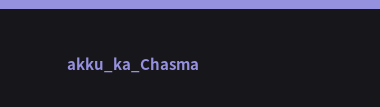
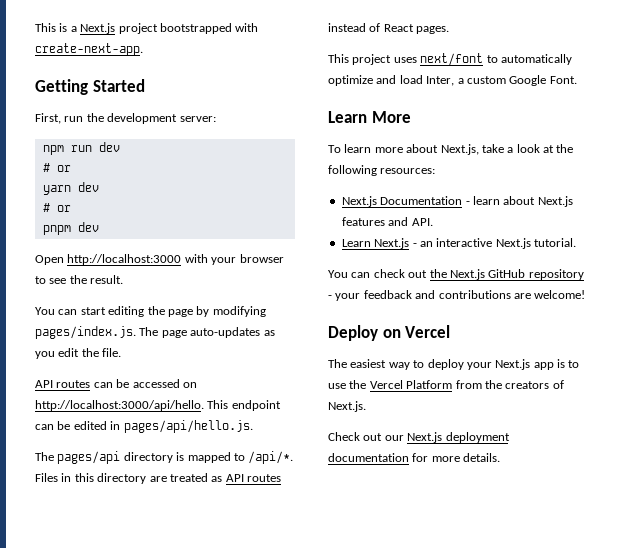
- akku_ka_Chasma
+ This is a Next.js project bootstrapped with create-next-app.
+ Getting Started
+ First, run the development server:
+ npm run dev
+ # or
+ yarn dev
+ # or
+ pnpm dev
+ Open http://localhost:3000 with your browser to see the result.
+ You can start editing the page by modifying pages/index.js. The page auto-updates as you edit the file.
+ API routes can be accessed on http://localhost:3000/api/hello. This endpoint can be edited in pages/api/hello.js.
+ The pages/api directory is mapped to /api/*. Files in this directory are treated as API routes instead of React pages.
+ This project uses next/font to automatically optimize and load Inter, a custom Google Font.
+ Learn More
+ To learn more about Next.js, take a look at the following resources:
+ Next.js Documentation - learn about Next.js features and API.
+ Learn Next.js - an interactive Next.js tutorial.
+ You can check out the Next.js GitHub repository - your feedback and contributions are welcome!
+ Deploy on Vercel
+ The easiest way to deploy your Next.js app is to use the Vercel Platform from the creators of Next.js.
+ Check out our Next.js deployment documentation for more details.

